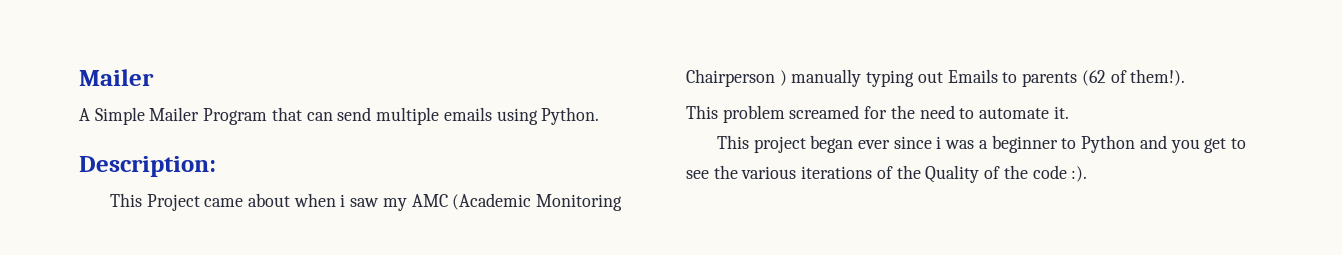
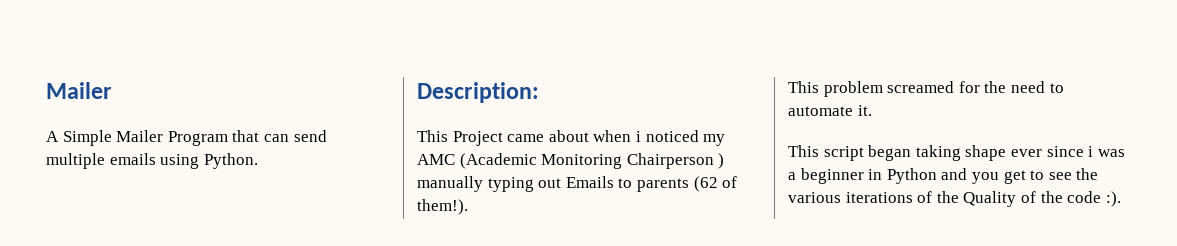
- This Project came about when i saw my AMC (Academic Monitoring Chairperson ) manually typing out Emails to parents (62 of them!).
+ This Project came about when i noticed my AMC (Academic Monitoring Chairperson ) manually typing out Emails to parents (62 of them!).
- This project began ever since i was a beginner to Python and you get to see the various iterations of the Quality of the code :).
+ This script began taking shape ever since i was a beginner in Python and you get to see the various iterations of the Quality of the code :).

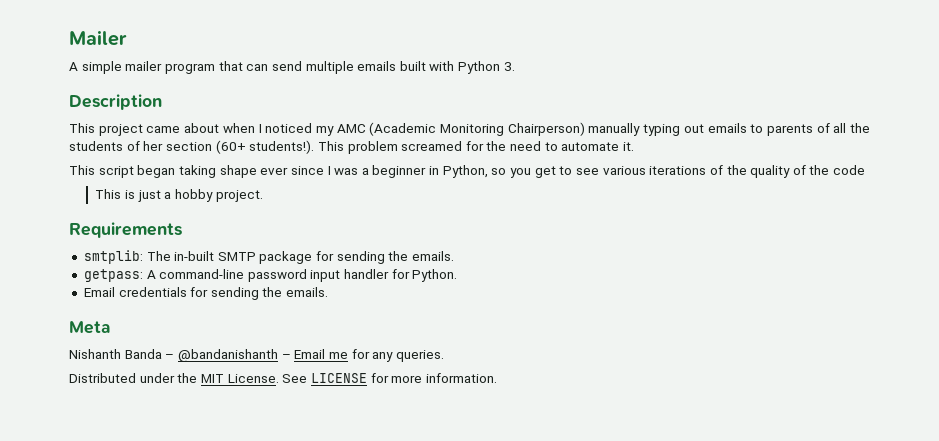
- A Simple Mailer Program that can send multiple emails using Python.
- Description:
- This Project came about when i noticed my AMC (Academic Monitoring Chairperson ) manually typing out Emails to parents (62 of them!).
- This problem screamed for the need to automate it.
+ A simple mailer program that can send multiple emails built with Python 3.
+ Description
+ This project came about when I noticed my AMC (Academic Monitoring Chairperson) manually typing out emails to parents of all the students of her section (60+ students!). This problem screamed for the need to automate it.
- This script began taking shape ever since i was a beginner in Python and you get to see the various iterations of the Quality of the code :).
+ This script began taking shape ever since I was a beginner in Python, so you get to see various iterations of the quality of the code
+ This is just a hobby project.
+ Requirements
+ smtplib: The in-built SMTP package for sending the emails.
+ getpass: A command-line password input handler for Python.
+ Email credentials for sending the emails.
+ Meta
+ Nishanth Banda – @bandanishanth – Email me for any queries.
+ Distributed under the MIT License. See LICENSE for more information.

